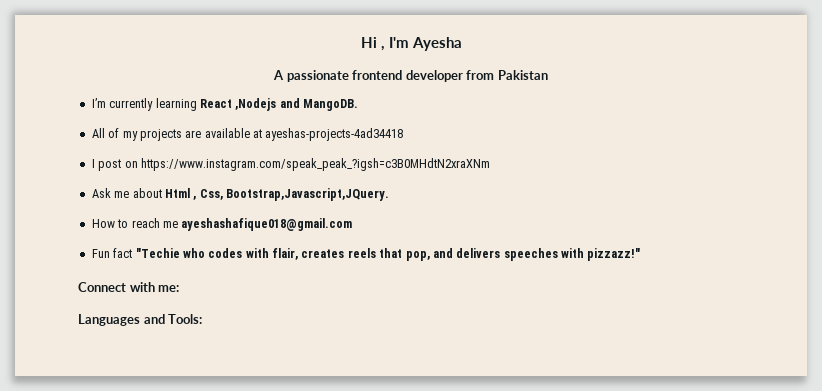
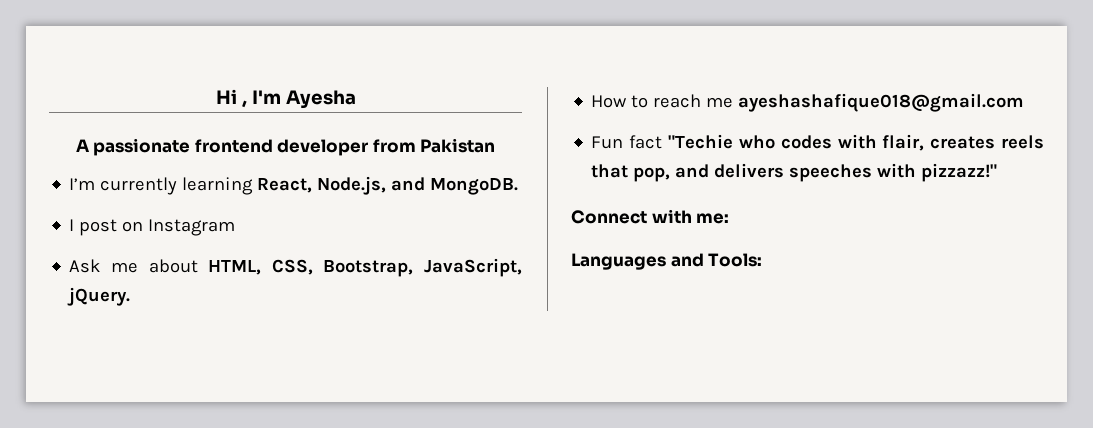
- I’m currently learning React ,Nodejs and MangoDB.
- All of my projects are available at ayeshas-projects-4ad34418
+ I’m currently learning React, Node.js, and MongoDB.
- I post on https://www.instagram.com/speak_peak_?igsh=c3B0MHdtN2xraXNm
+ I post on Instagram
- Ask me about Html , Css, Bootstrap,Javascript,JQuery.
+ Ask me about HTML, CSS, Bootstrap, JavaScript, jQuery.

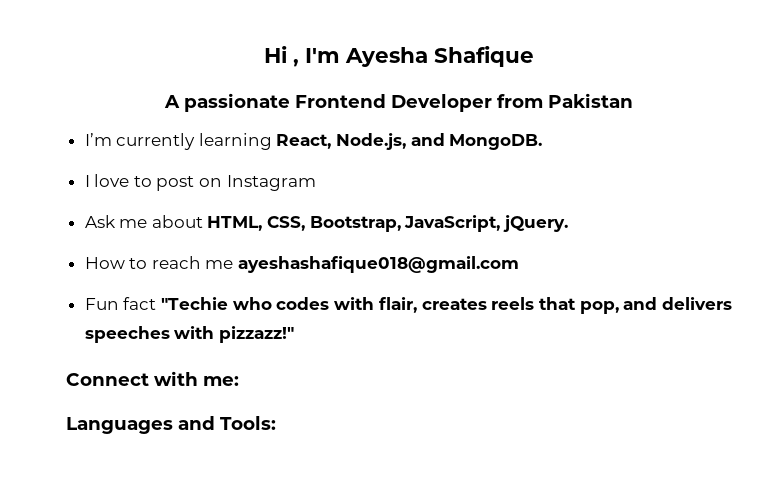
- Hi , I'm Ayesha
+ Hi , I'm Ayesha Shafique
- A passionate frontend developer from Pakistan
+ A passionate Frontend Developer from Pakistan
- I post on Instagram
+ I love to post on Instagram

